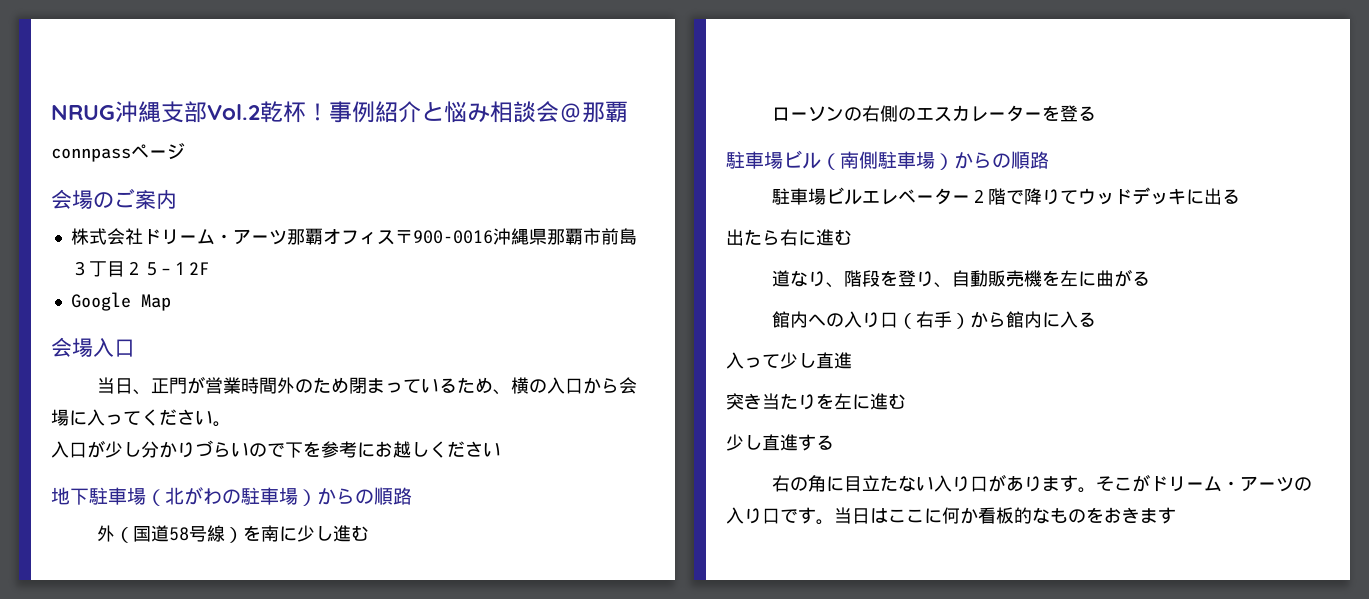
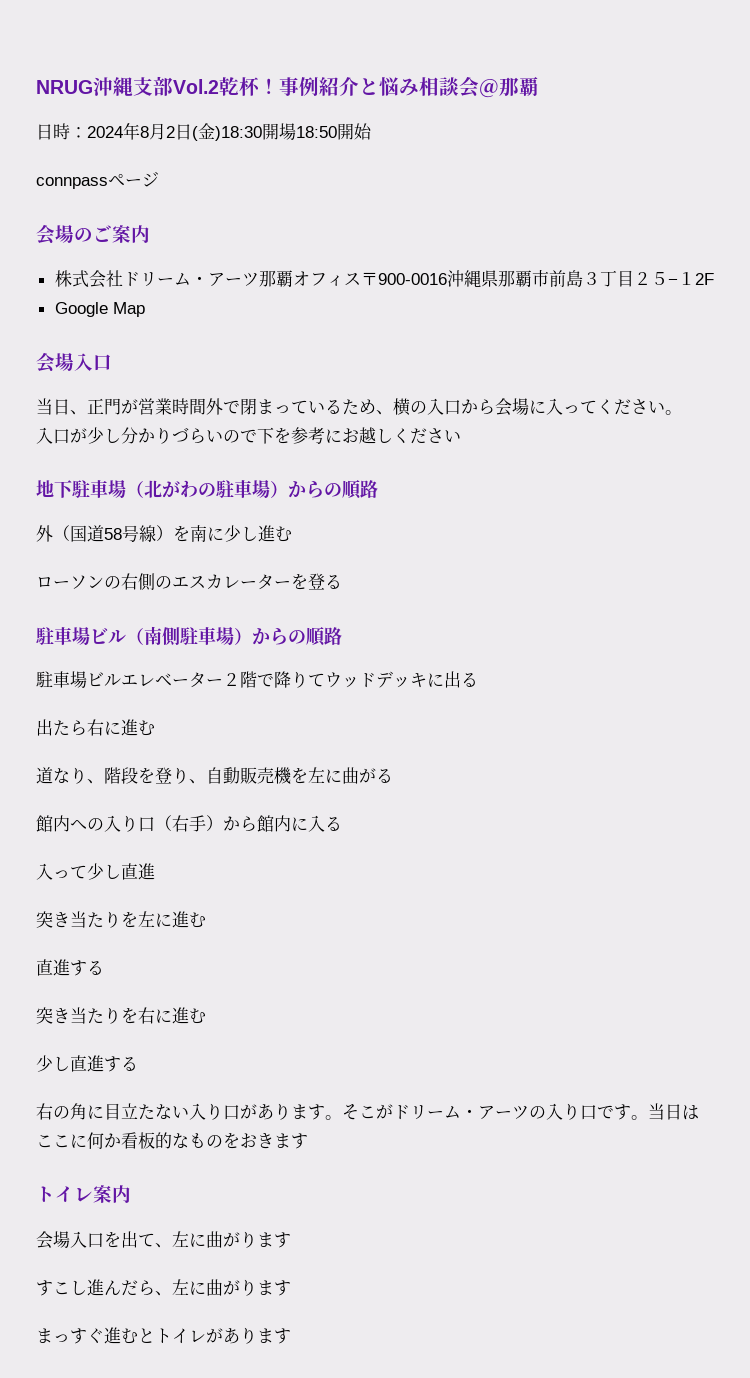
+ 日時：2024年8月2日(金)18:30開場18:50開始
- 当日、正門が営業時間外のため閉まっているため、横の入口から会場に入ってください。
+ 当日、正門が営業時間外で閉まっているため、横の入口から会場に入ってください。
  突き当たりを左に進む
+ 直進する
+ 突き当たりを右に進む
+ トイレ案内
+ 会場入口を出て、左に曲がります
+ すこし進んだら、左に曲がります
+ まっすぐ進むとトイレがあります

